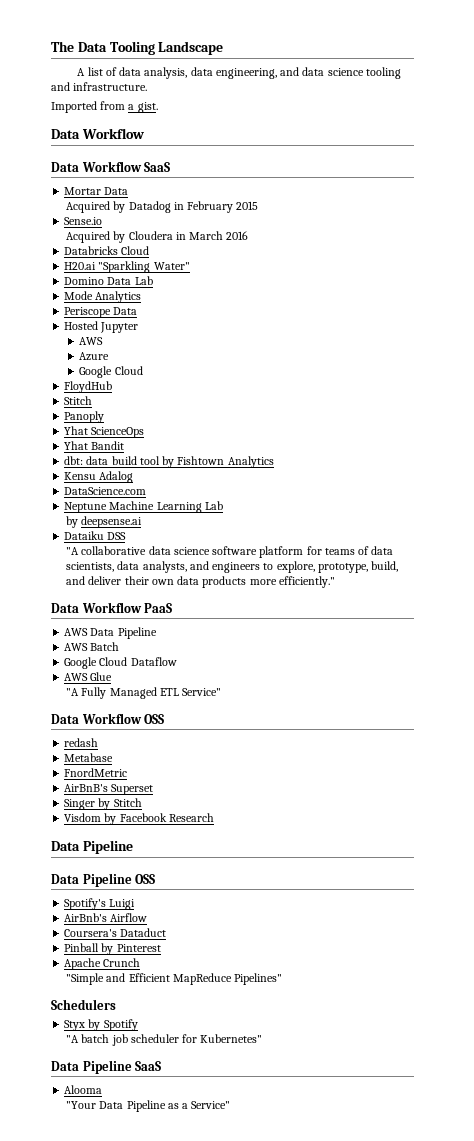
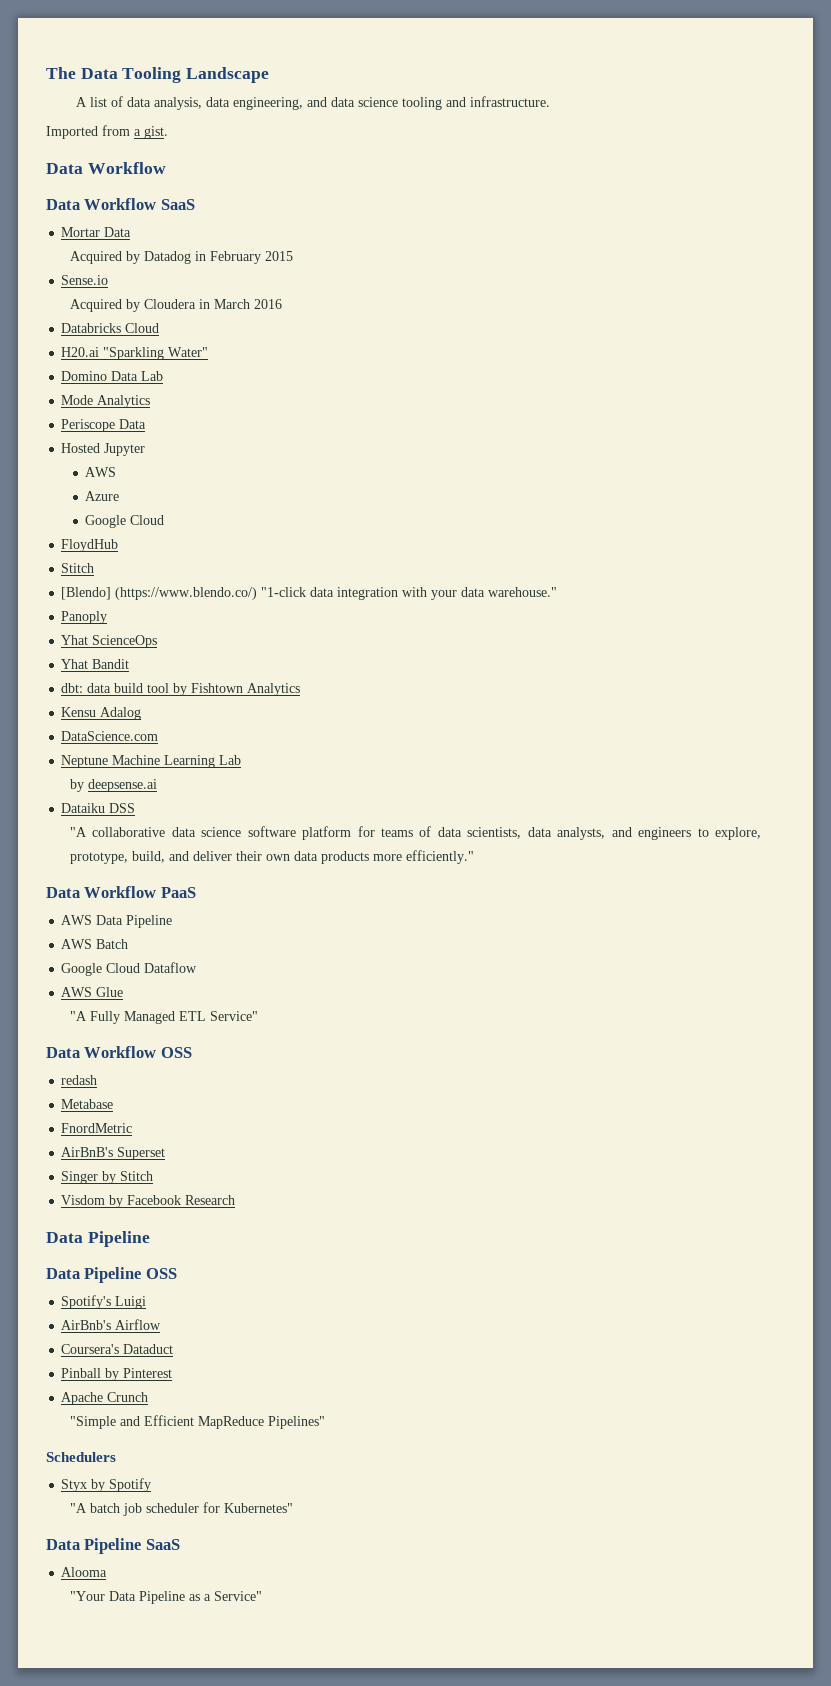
+ [Blendo] (https://www.blendo.co/) "1-click data integration with your data warehouse."

